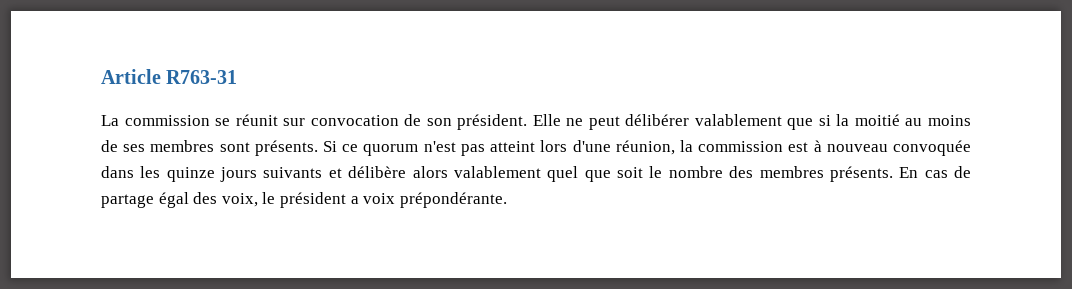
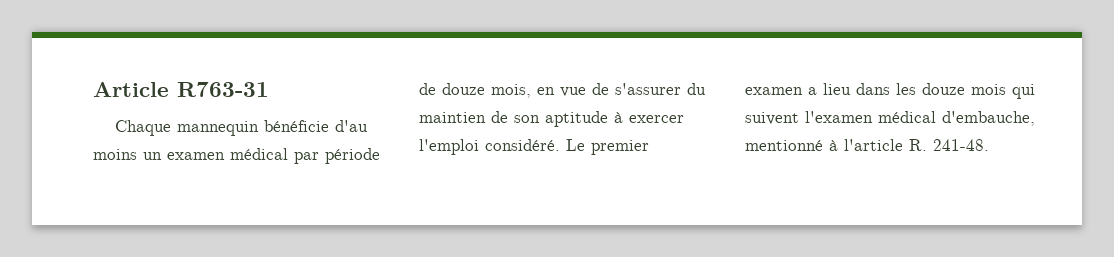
- La commission se réunit sur convocation de son président. Elle ne peut délibérer valablement que si la moitié au moins de ses membres sont présents. Si ce quorum n'est pas atteint lors d'une réunion, la commission est à nouveau convoquée dans les quinze jours suivants et délibère alors valablement quel que soit le nombre des membres présents. En cas de partage égal des voix, le président a voix prépondérante.
+ Chaque mannequin bénéficie d'au moins un examen médical par période de douze mois, en vue de s'assurer du maintien de son aptitude à exercer l'emploi considéré. Le premier examen a lieu dans les douze mois qui suivent l'examen médical d'embauche, mentionné à l'article R. 241-48.

